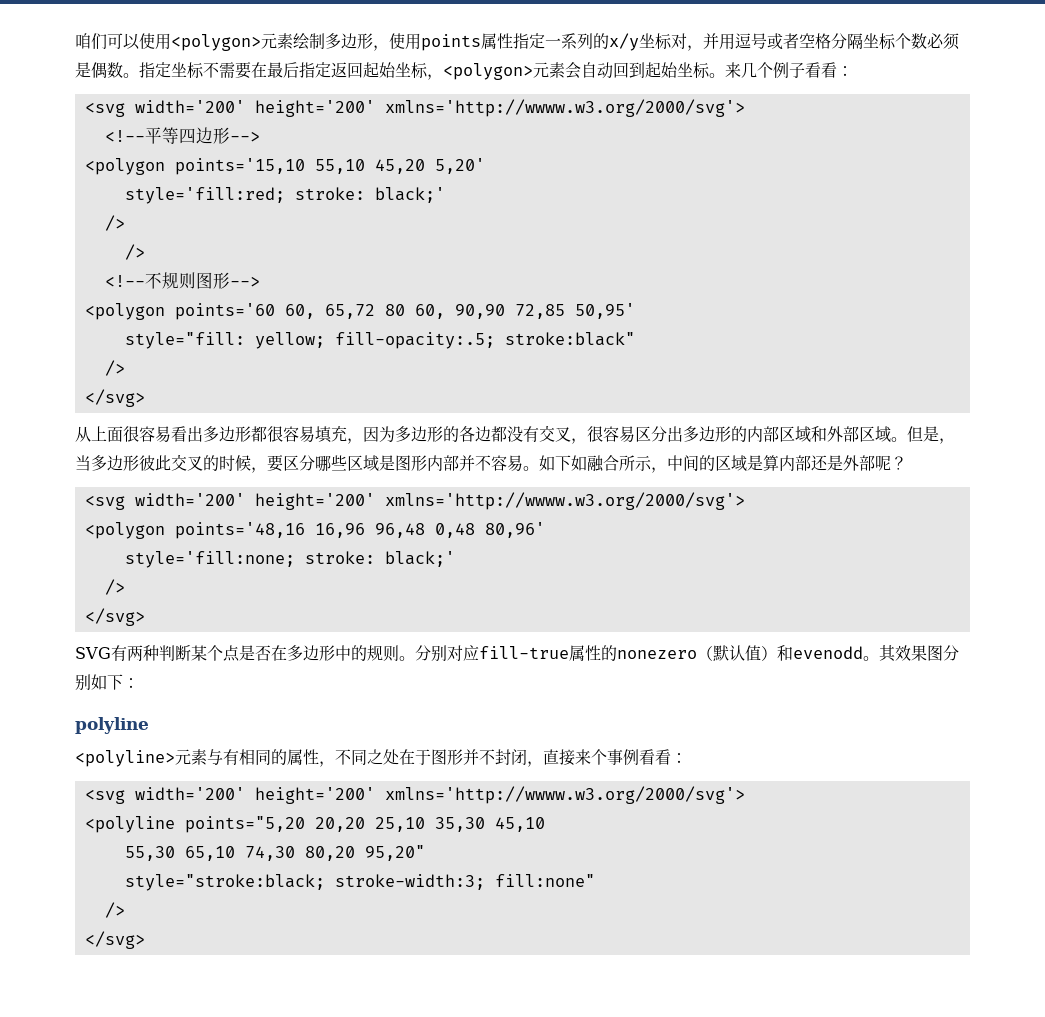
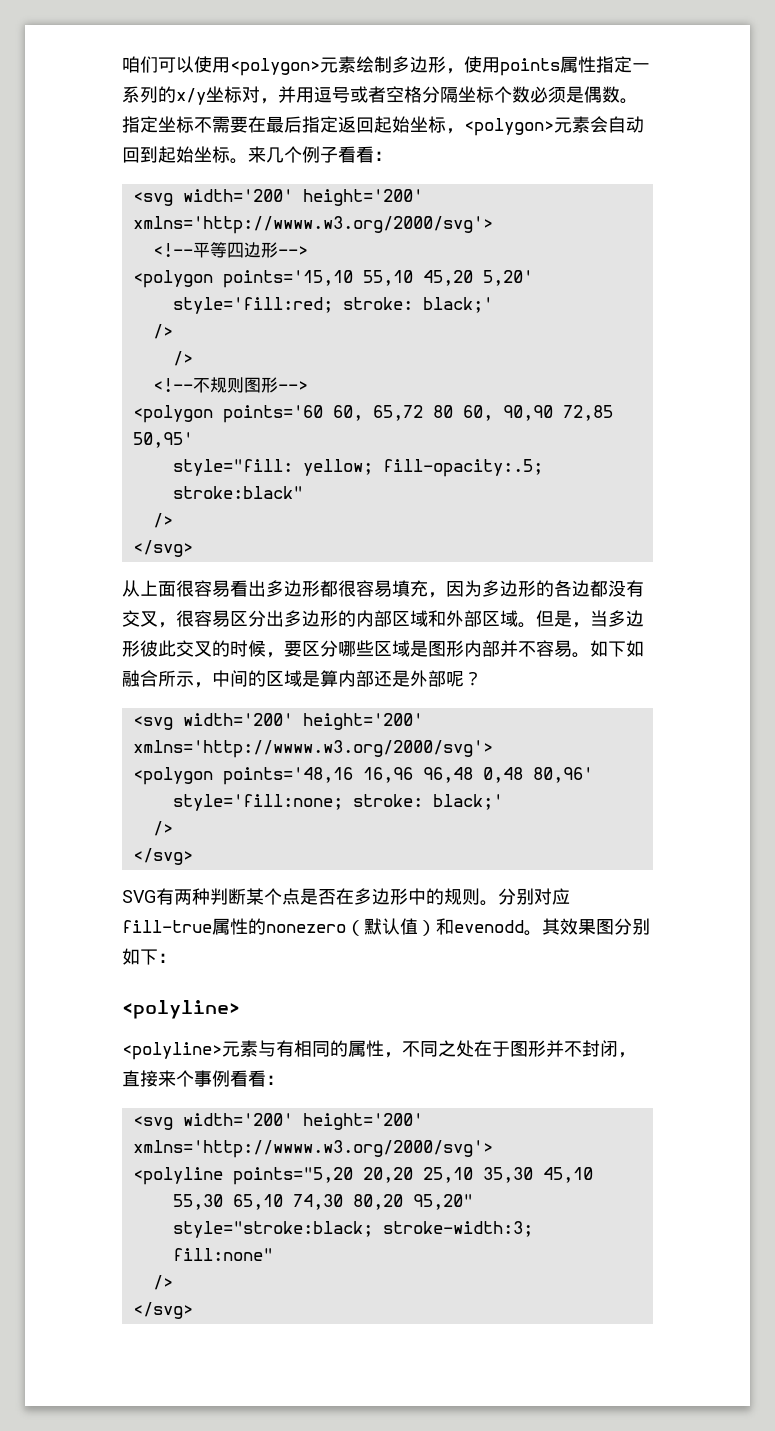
  其效果图分别如下：
- polyline
+ <polyline>

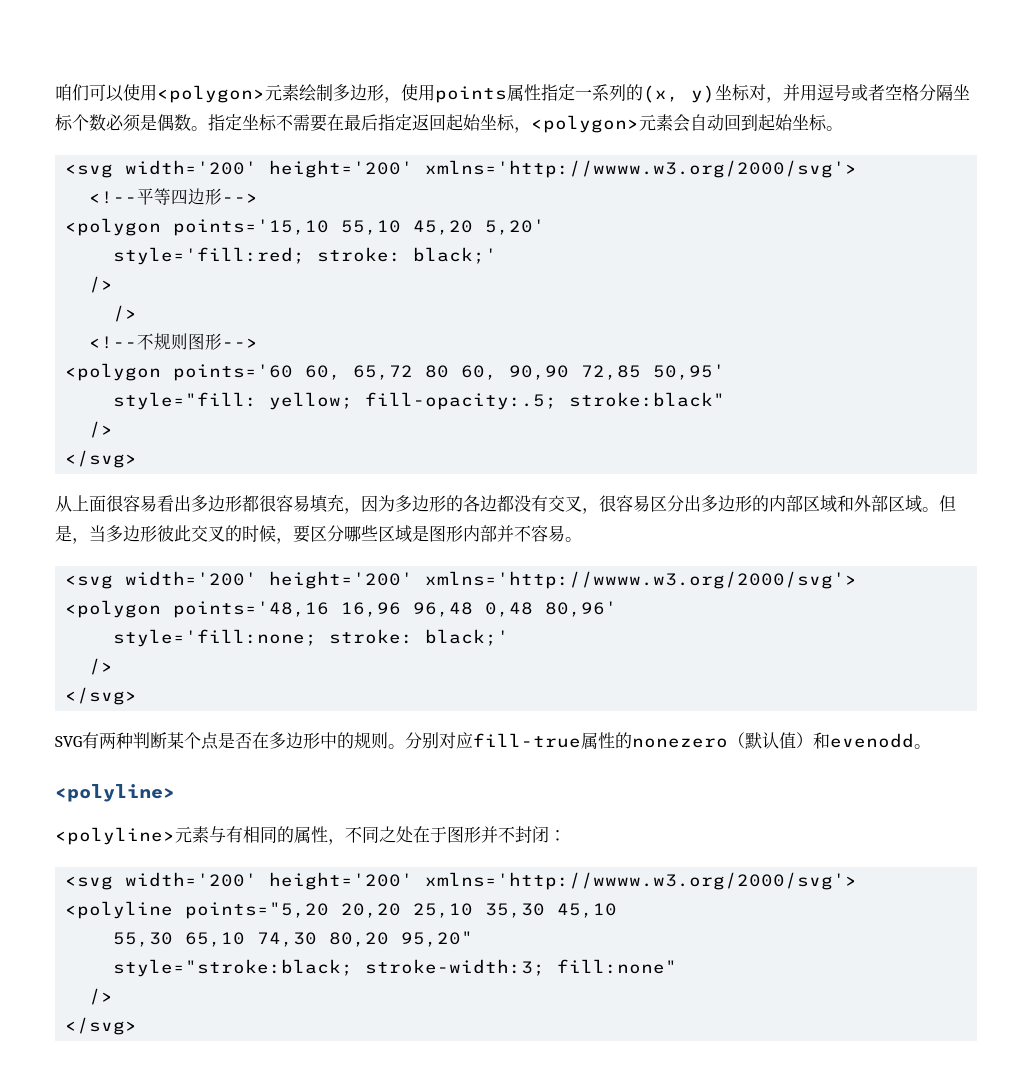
- 咱们可以使用<polygon>元素绘制多边形，使用points属性指定一系列的x/y坐标对，并用逗号或者空格分隔坐标个数必须是偶数。
+ 咱们可以使用<polygon>元素绘制多边形，使用points属性指定一系列的(x, y)坐标对，并用逗号或者空格分隔坐标个数必须是偶数。
- 来几个例子看看：
- 如下如融合所示，中间的区域是算内部还是外部呢？
- 其效果图分别如下：
- <polyline>元素与有相同的属性，不同之处在于图形并不封闭，直接来个事例看看：
+ <polyline>元素与有相同的属性，不同之处在于图形并不封闭：

